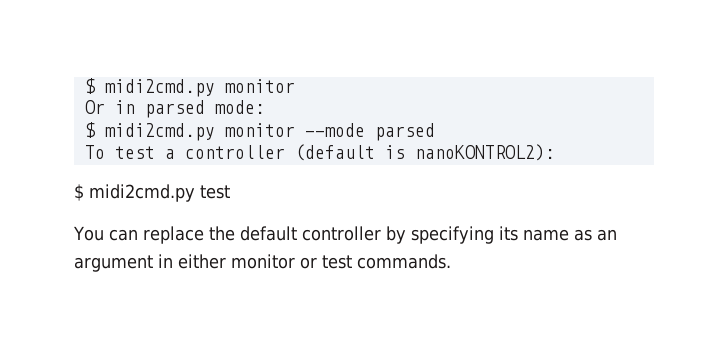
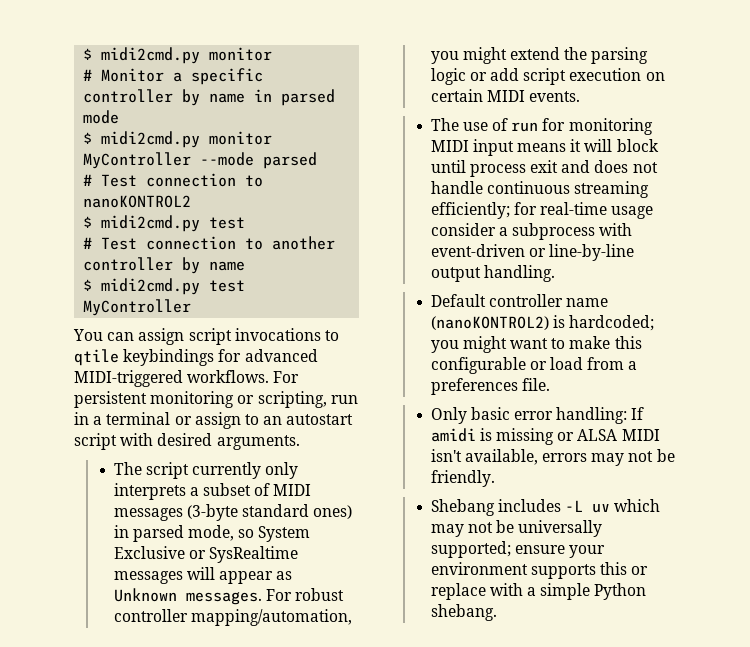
- Or in parsed mode:
- $ midi2cmd.py monitor --mode parsed
+ # Monitor a specific controller by name in parsed mode
+ $ midi2cmd.py monitor MyController --mode parsed
- To test a controller (default is nanoKONTROL2):
+ # Test connection to nanoKONTROL2
  $ midi2cmd.py test
- You can replace the default controller by specifying its name as an argument in either monitor or test commands.
+ # Test connection to another controller by name
+ $ midi2cmd.py test MyController
+ You can assign script invocations to qtile keybindings for advanced MIDI-triggered workflows. For persistent monitoring or scripting, run in a terminal or assign to an autostart script with desired arguments.
+ The script currently only interprets a subset of MIDI messages (3-byte standard ones) in parsed mode, so System Exclusive or SysRealtime messages will appear as Unknown messages. For robust controller mapping/automation, you might extend the parsing logic or add script execution on certain MIDI events.
+ The use of run for monitoring MIDI input means it will block until process exit and does not handle continuous streaming efficiently; for real-time usage consider a subprocess with event-driven or line-by-line output handling.
+ Default controller name (nanoKONTROL2) is hardcoded; you might want to make this configurable or load from a preferences file.
+ Only basic error handling: If amidi is missing or ALSA MIDI isn't available, errors may not be friendly.
+ Shebang includes -L uv which may not be universally supported; ensure your environment supports this or replace with a simple Python shebang.

